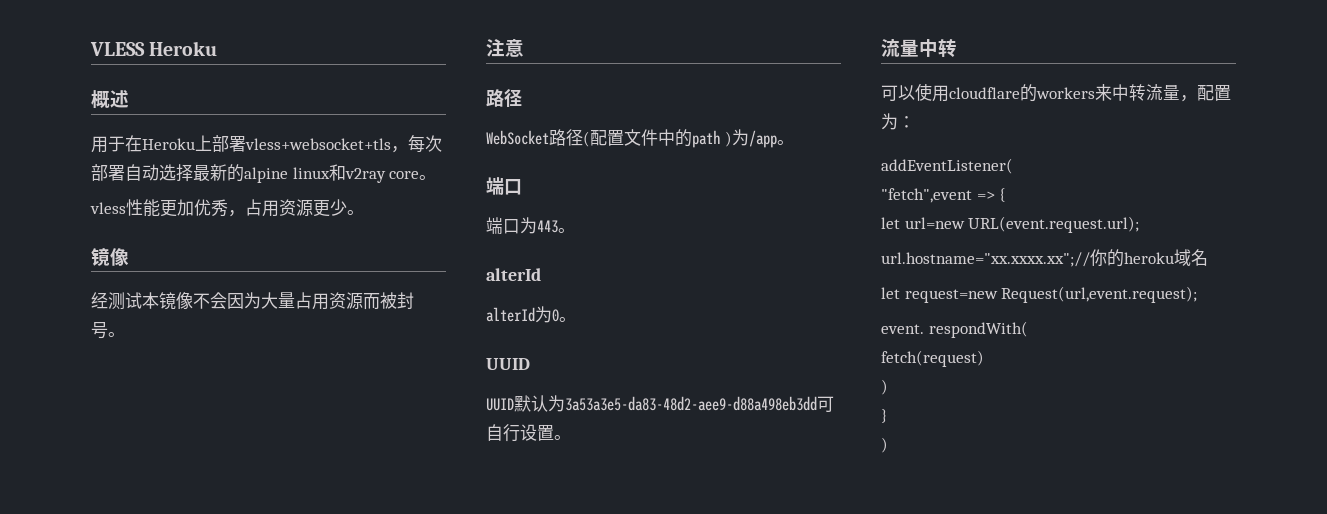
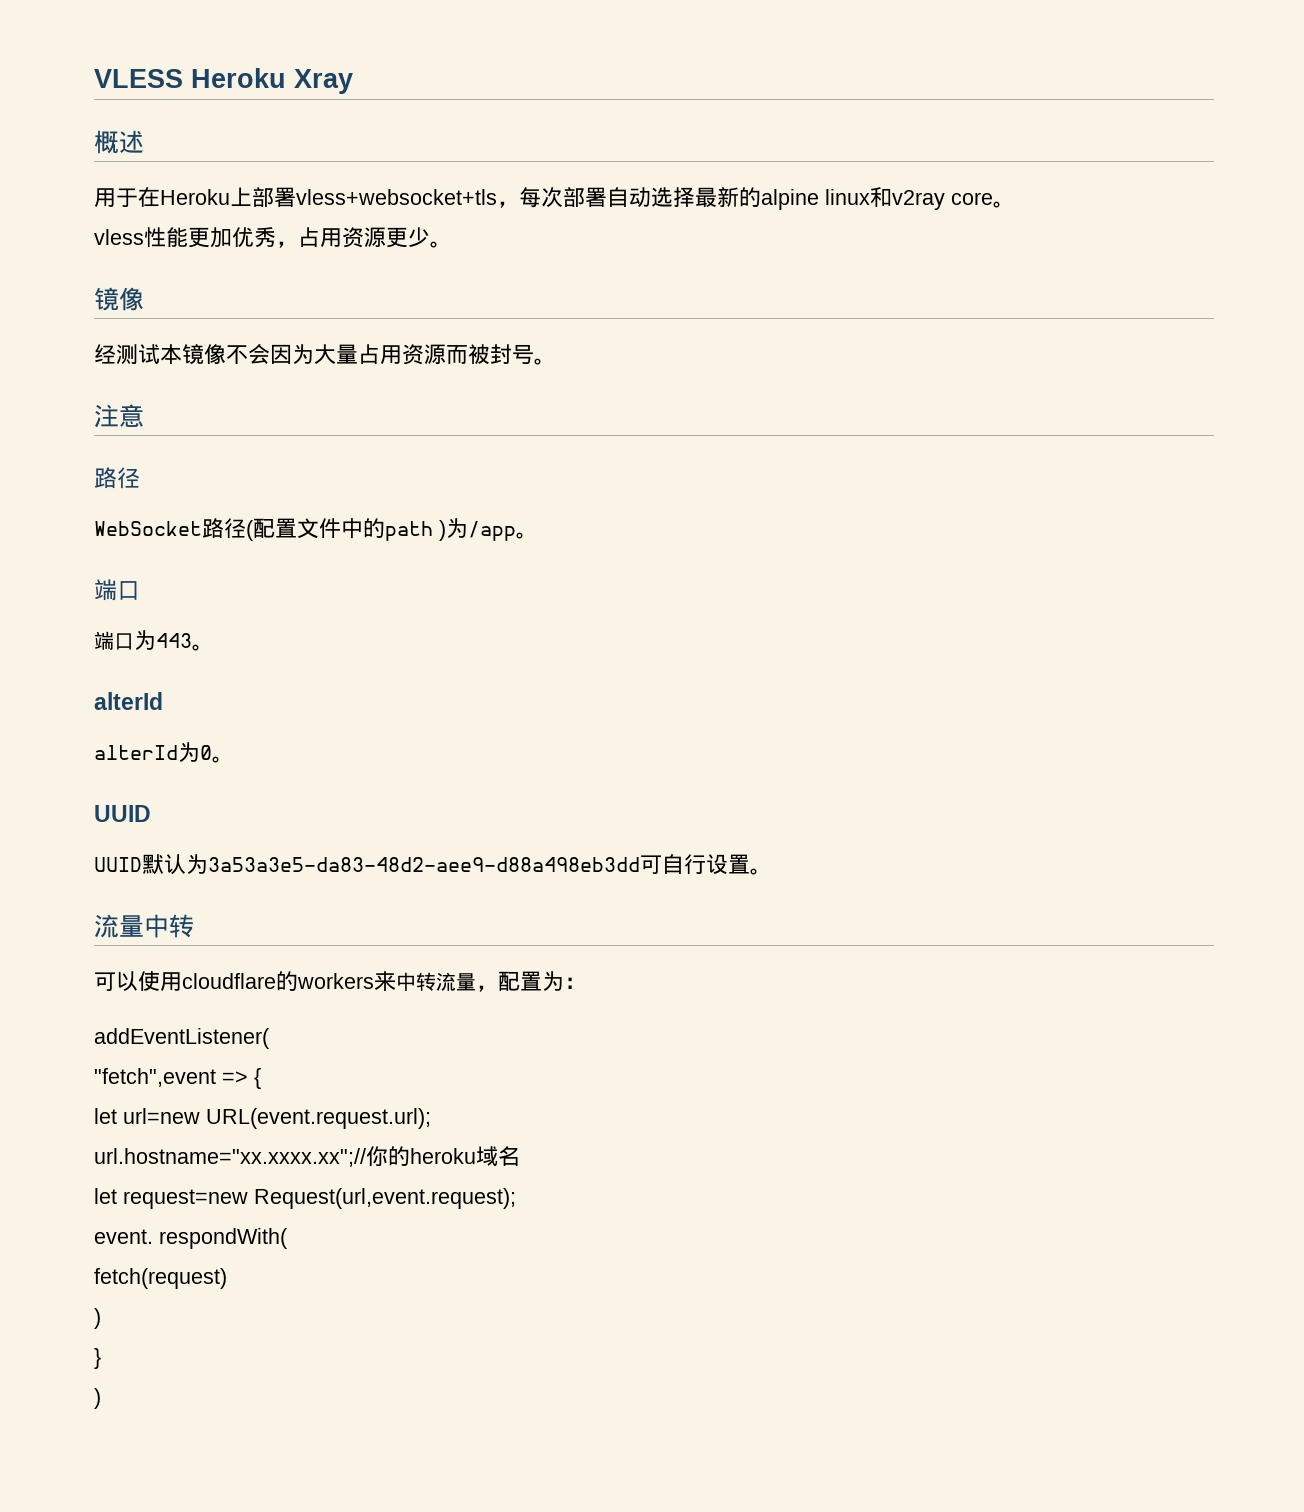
- VLESS Heroku
+ VLESS Heroku Xray

